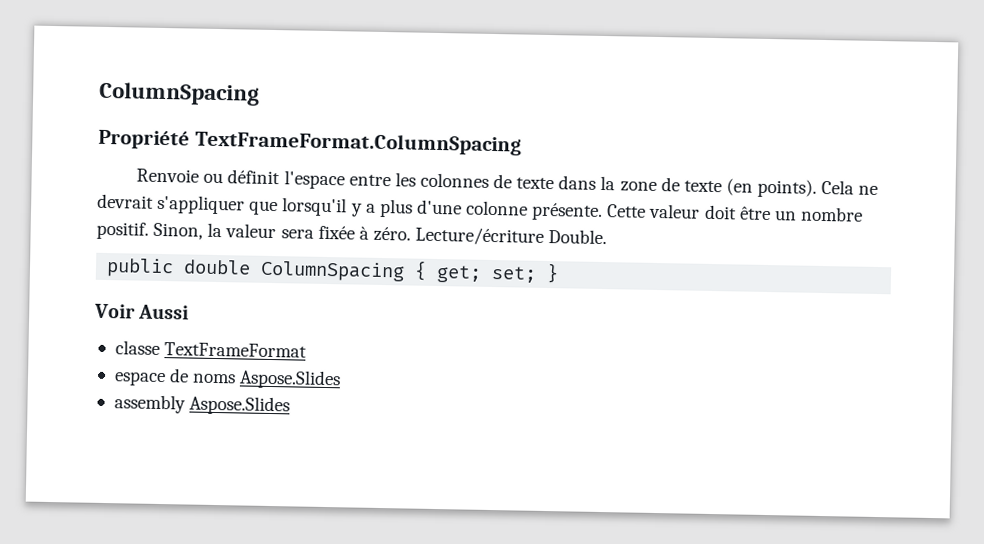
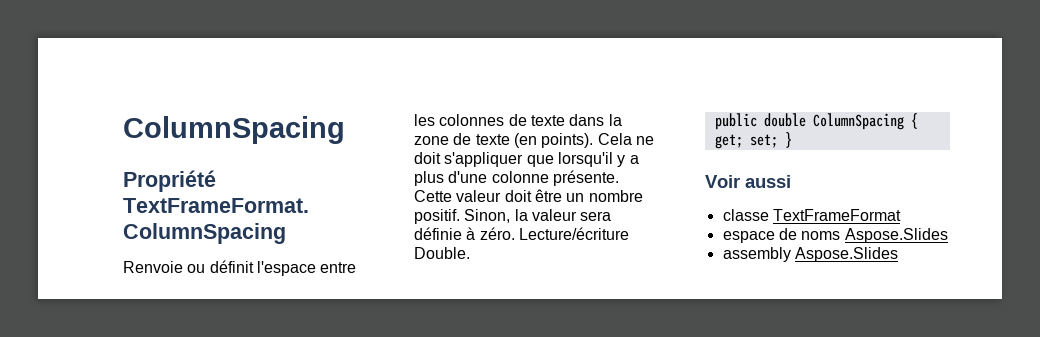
- Cela ne devrait s'appliquer que lorsqu'il y a plus d'une colonne présente.
+ Cela ne doit s'appliquer que lorsqu'il y a plus d'une colonne présente.
- Sinon, la valeur sera fixée à zéro.
+ Sinon, la valeur sera définie à zéro.
- Voir Aussi
+ Voir aussi

